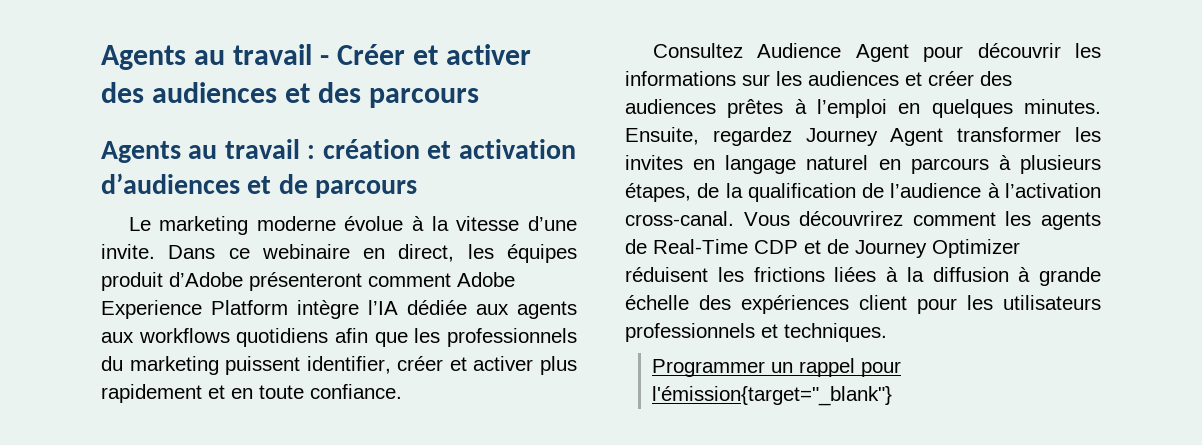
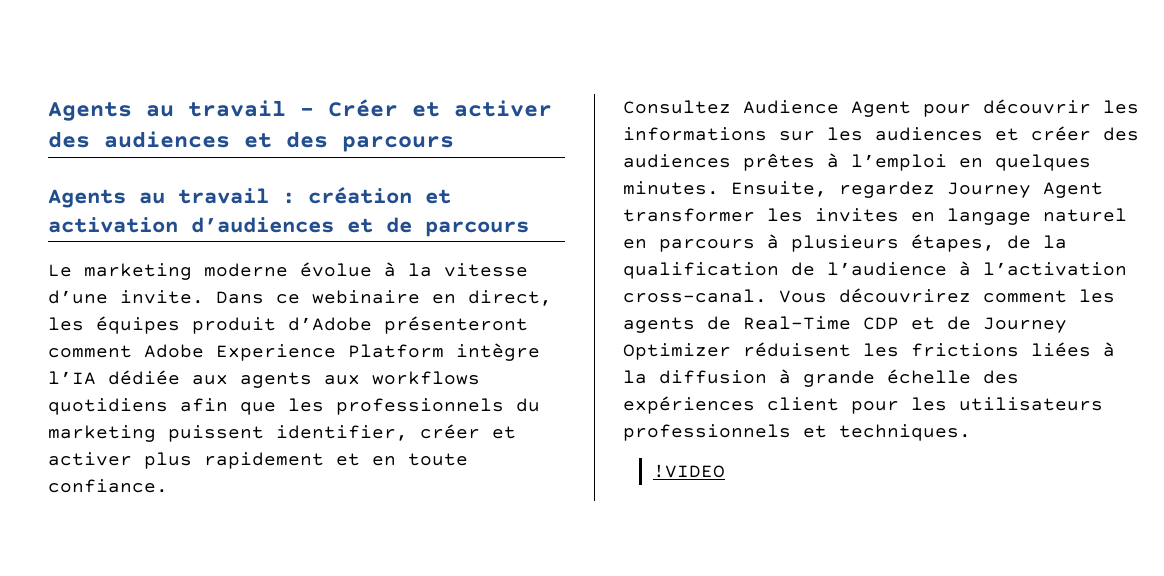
- Programmer un rappel pour l'émission{target="_blank"}
+ !VIDEO

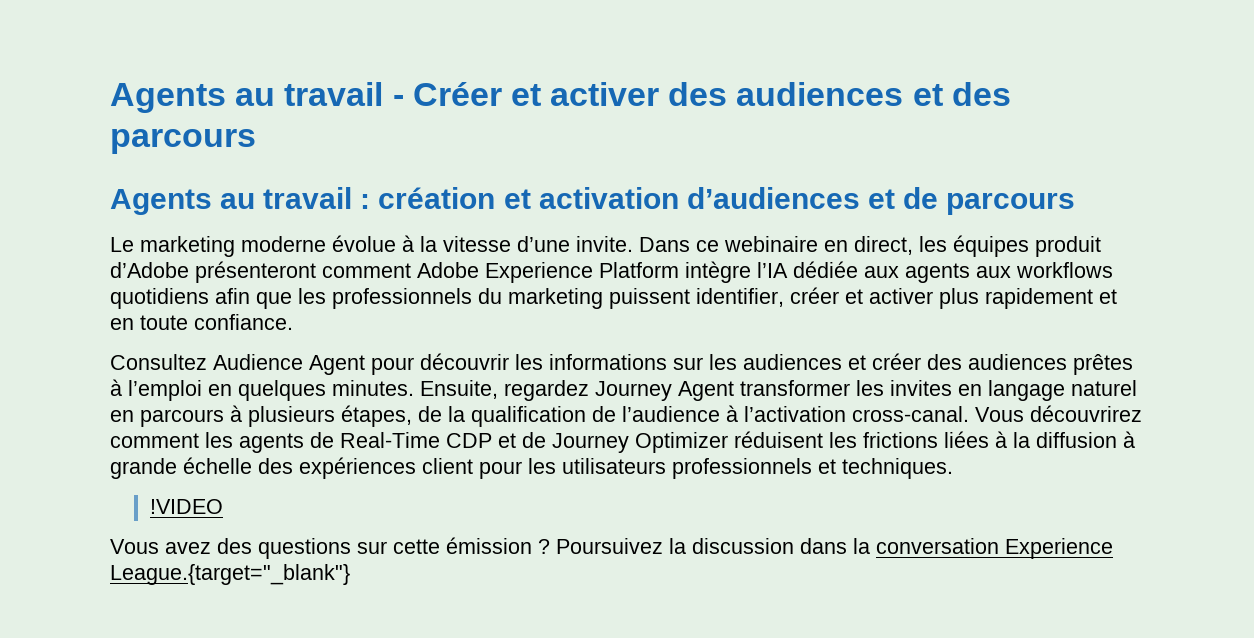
+ Vous avez des questions sur cette émission ? Poursuivez la discussion dans la conversation Experience League.{target="_blank"}

